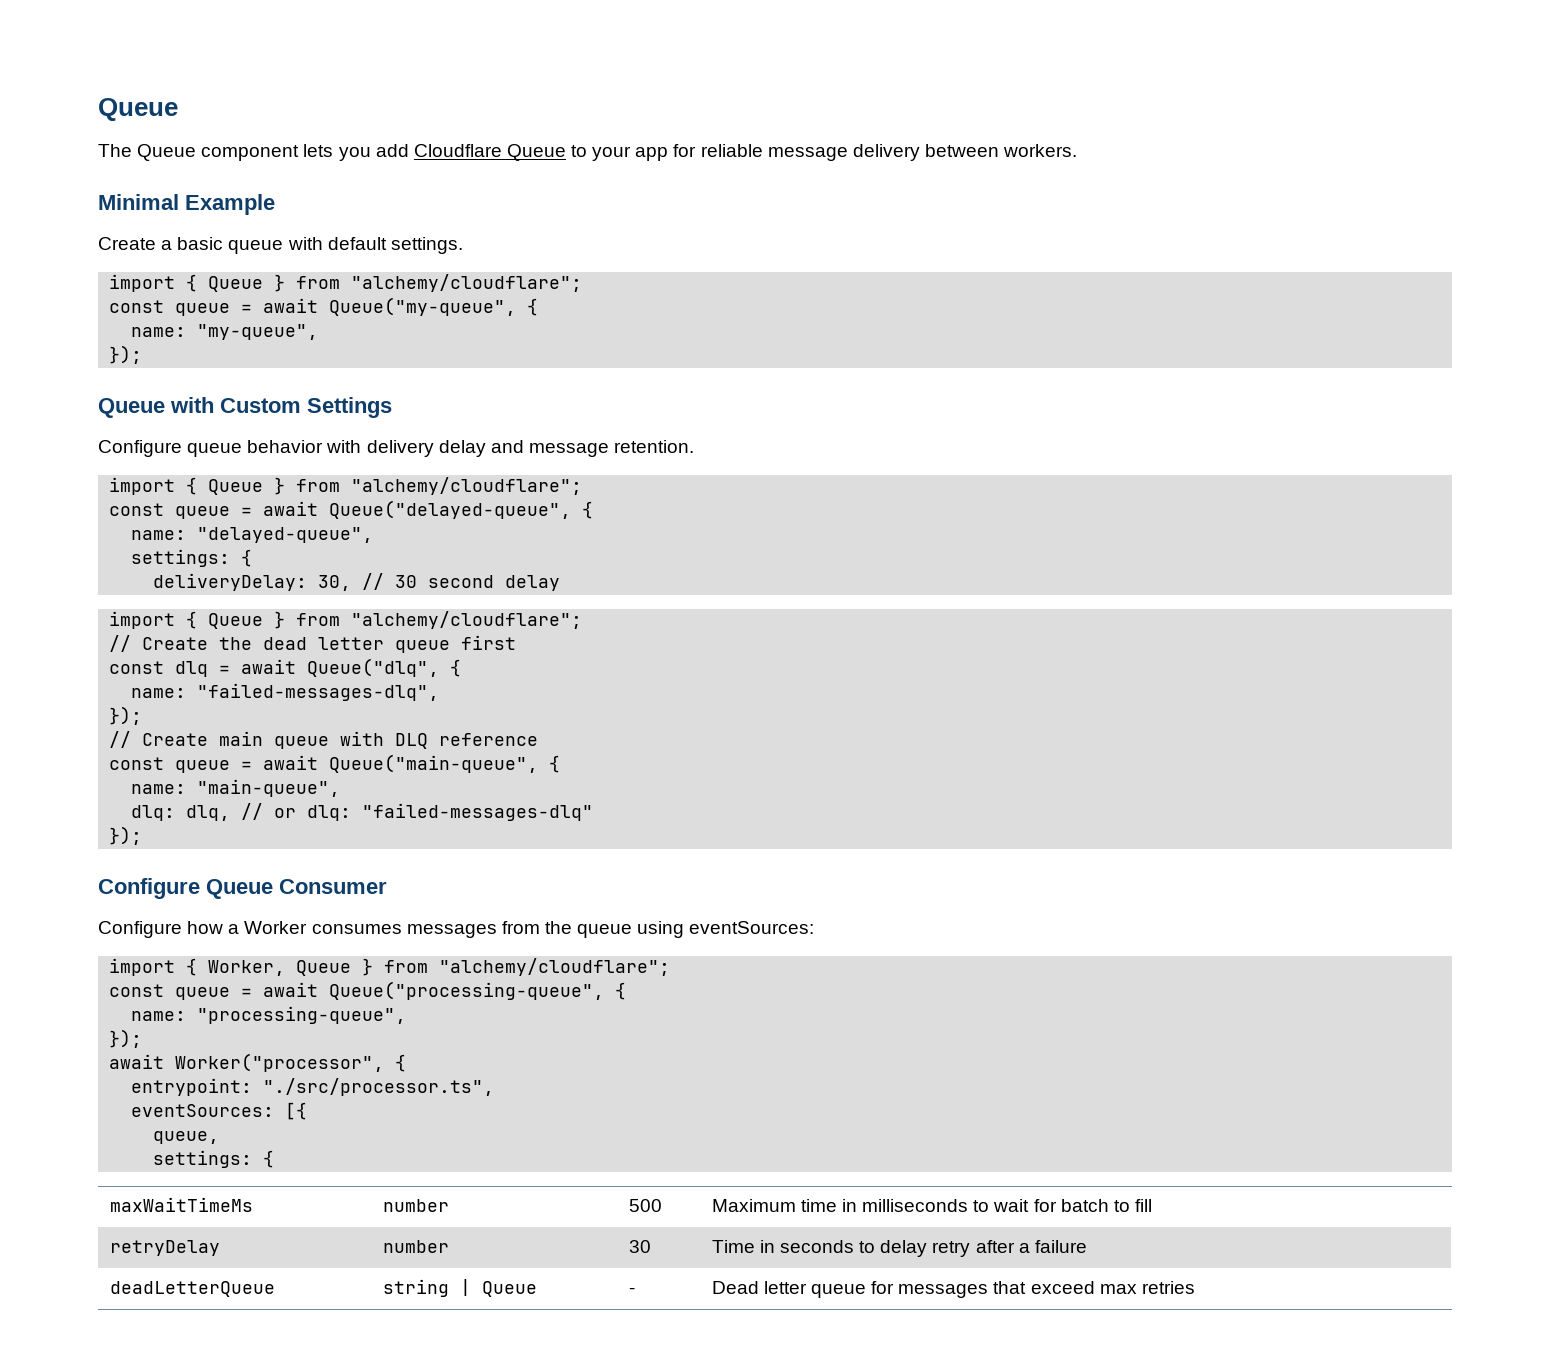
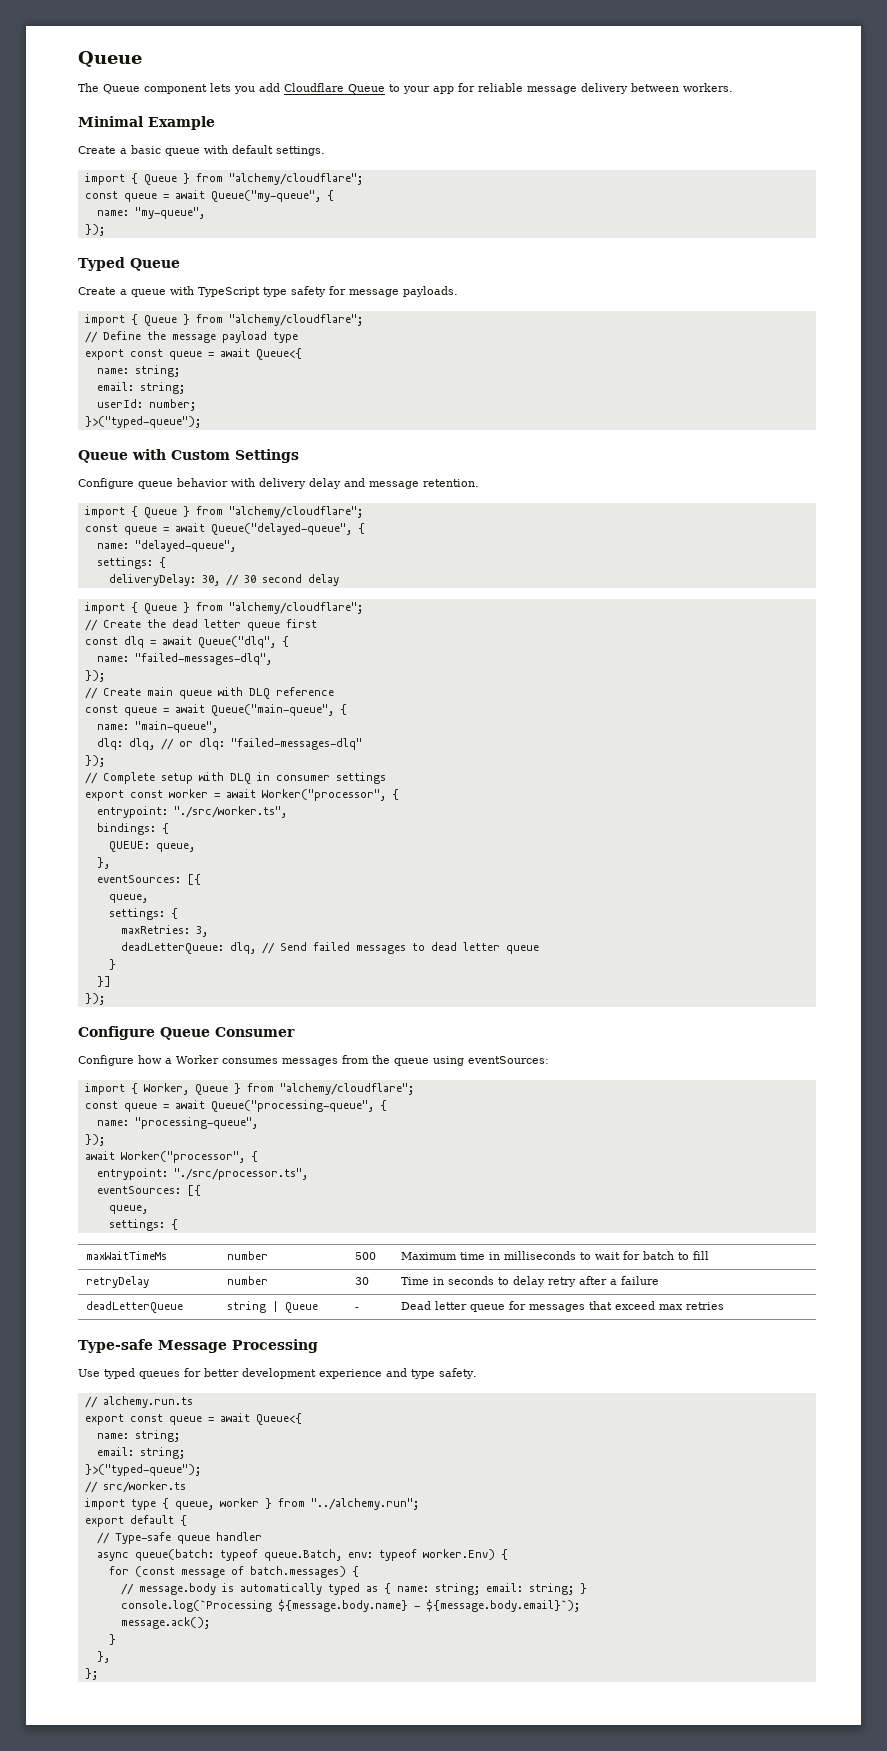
+ Typed Queue
+ Create a queue with TypeScript type safety for message payloads.
+ import { Queue } from "alchemy/cloudflare";
+ // Define the message payload type
+ export const queue = await Queue<{
+ name: string;
+ email: string;
+ userId: number;
+ }>("typed-queue");
+ // Complete setup with DLQ in consumer settings
+ export const worker = await Worker("processor", {
+ entrypoint: "./src/worker.ts",
+ bindings: {
+ QUEUE: queue,
+ },
+ eventSources: [{
+ queue,
+ settings: {
+ maxRetries: 3,
+ deadLetterQueue: dlq, // Send failed messages to dead letter queue
+ }
+ }]
+ });
+ Type-safe Message Processing
+ Use typed queues for better development experience and type safety.
+ // alchemy.run.ts
+ export const queue = await Queue<{
+ name: string;
+ email: string;
+ }>("typed-queue");
+ // src/worker.ts
+ import type { queue, worker } from "../alchemy.run";
+ export default {
+ // Type-safe queue handler
+ async queue(batch: typeof queue.Batch, env: typeof worker.Env) {
+ for (const message of batch.messages) {
+ // message.body is automatically typed as { name: string; email: string; }
+ console.log(`Processing ${message.body.name} - ${message.body.email}`);
+ message.ack();
+ }
+ },
+ };

